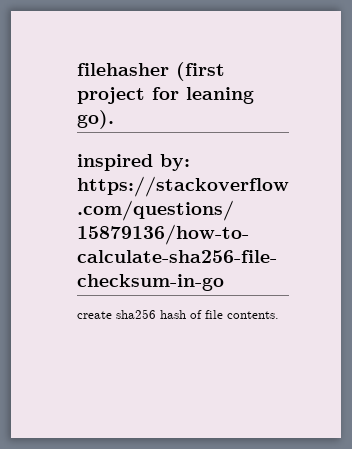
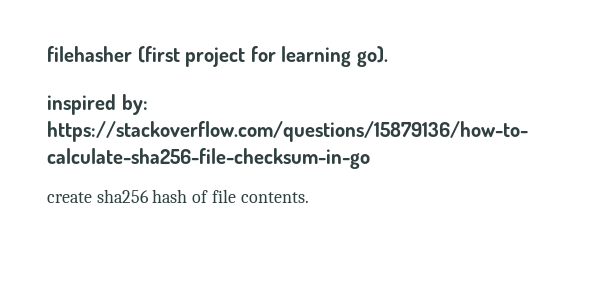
- filehasher (first project for leaning go).
+ filehasher (first project for learning go).

